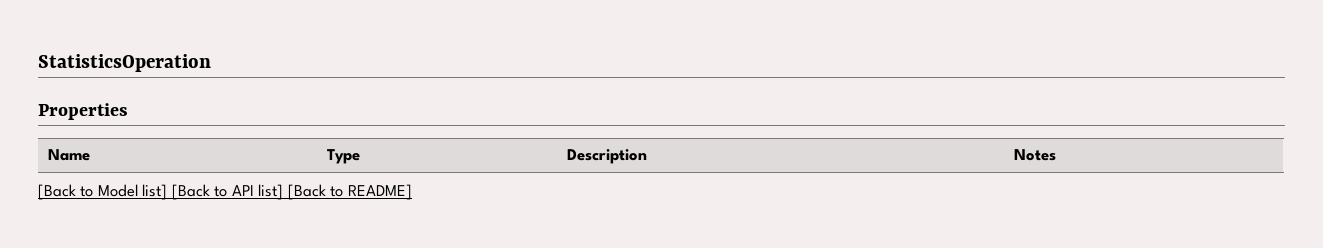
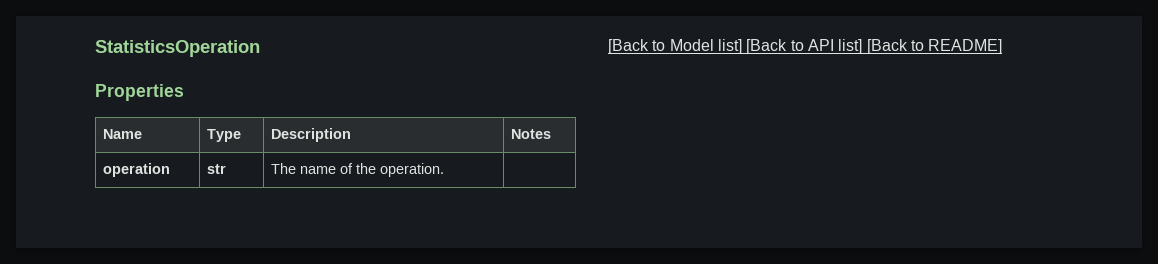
+ operation | str | The name of the operation. |

